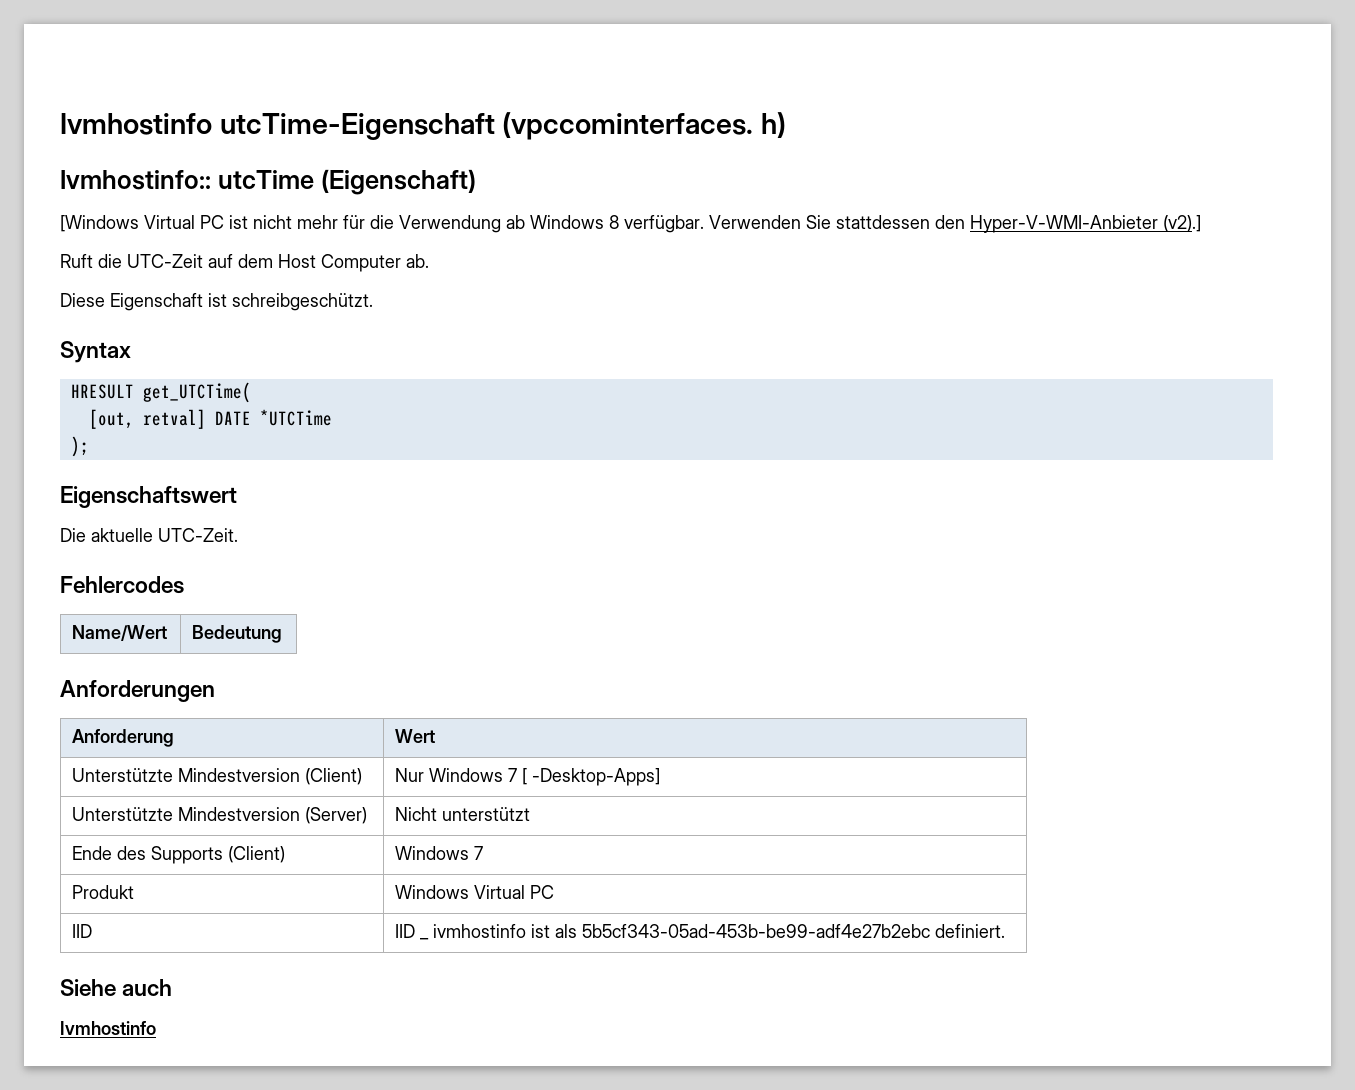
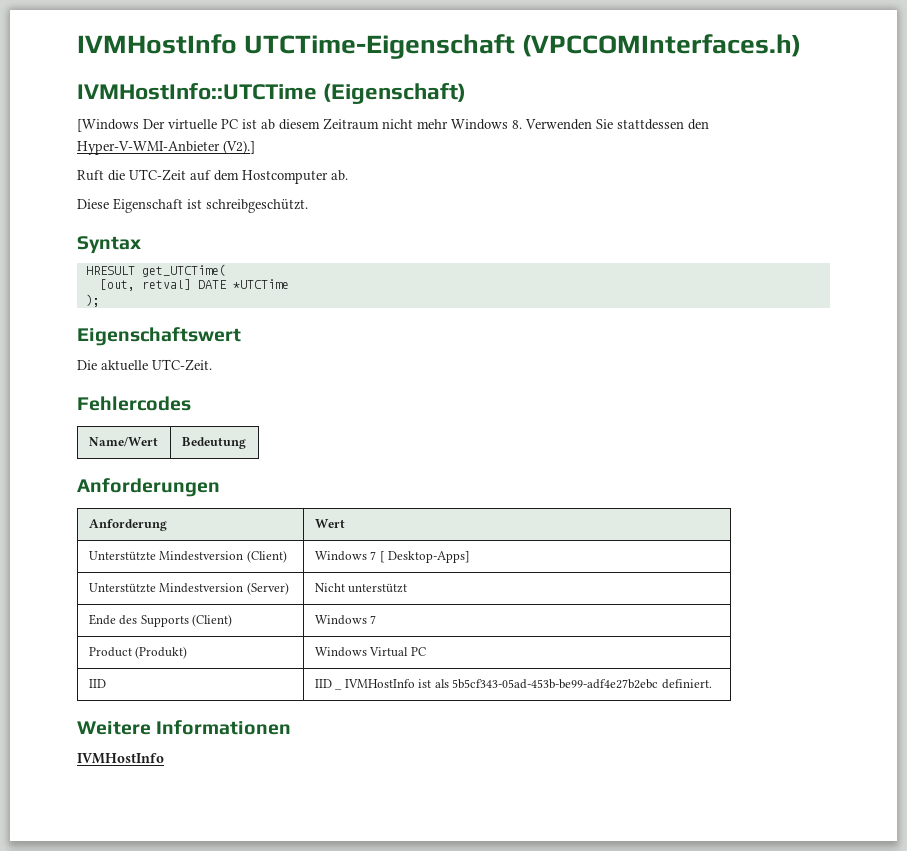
- Ivmhostinfo utcTime-Eigenschaft (vpccominterfaces. h)
- Ivmhostinfo:: utcTime (Eigenschaft)
- [Windows Virtual PC ist nicht mehr für die Verwendung ab Windows 8 verfügbar. Verwenden Sie stattdessen den Hyper-V-WMI-Anbieter (v2).]
+ IVMHostInfo UTCTime-Eigenschaft (VPCCOMInterfaces.h)
+ IVMHostInfo::UTCTime (Eigenschaft)
+ [Windows Der virtuelle PC ist ab diesem Zeitraum nicht mehr Windows 8. Verwenden Sie stattdessen den Hyper-V-WMI-Anbieter (V2).]
- Ruft die UTC-Zeit auf dem Host Computer ab.
+ Ruft die UTC-Zeit auf dem Hostcomputer ab.
- Unterstützte Mindestversion (Client) | Nur Windows 7 [ -Desktop-Apps]
+ Unterstützte Mindestversion (Client) | Windows 7 [ Desktop-Apps]
- Produkt | Windows Virtual PC
+ Product (Produkt) | Windows Virtual PC
- IID | IID _ ivmhostinfo ist als 5b5cf343-05ad-453b-be99-adf4e27b2ebc definiert.
+ IID | IID _ IVMHostInfo ist als 5b5cf343-05ad-453b-be99-adf4e27b2ebc definiert.
- Siehe auch
- Ivmhostinfo
+ Weitere Informationen
+ IVMHostInfo

